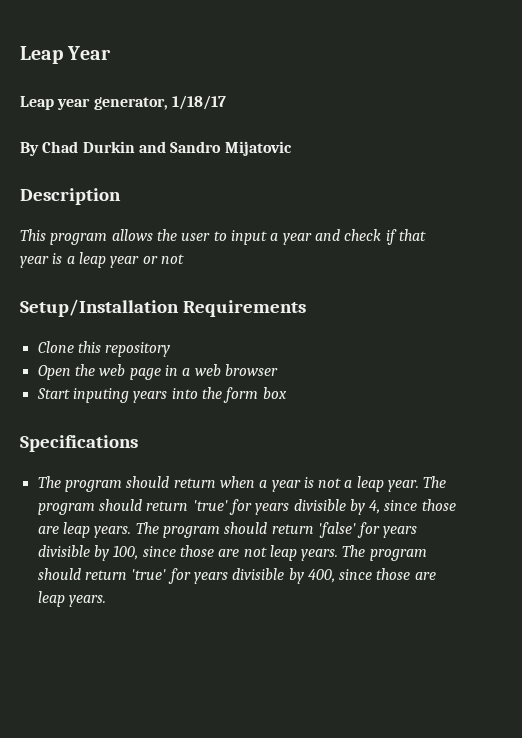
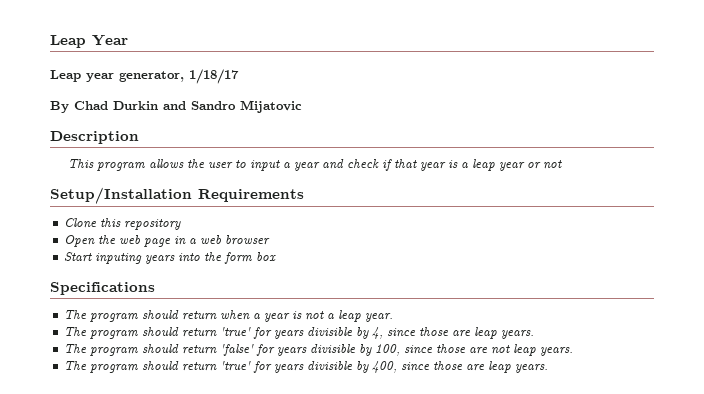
- The program should return when a year is not a leap year. The program should return 'true' for years divisible by 4, since those are leap years. The program should return 'false' for years divisible by 100, since those are not leap years. The program should return 'true' for years divisible by 400, since those are leap years.
+ The program should return when a year is not a leap year.
+ The program should return 'true' for years divisible by 4, since those are leap years.
+ The program should return 'false' for years divisible by 100, since those are not leap years.
+ The program should return 'true' for years divisible by 400, since those are leap years.

